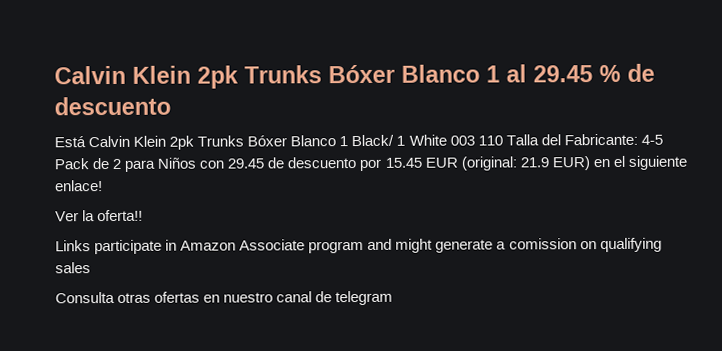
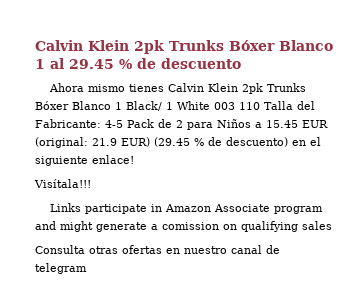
- Está Calvin Klein 2pk Trunks Bóxer Blanco 1 Black/ 1 White 003 110 Talla del Fabricante: 4-5 Pack de 2 para Niños con 29.45 de descuento por 15.45 EUR (original: 21.9 EUR) en el siguiente enlace!
+ Ahora mismo tienes Calvin Klein 2pk Trunks Bóxer Blanco 1 Black/ 1 White 003 110 Talla del Fabricante: 4-5 Pack de 2 para Niños a 15.45 EUR (original: 21.9 EUR) (29.45 % de descuento) en el siguiente enlace!
- Ver la oferta!!
+ Visítala!!!

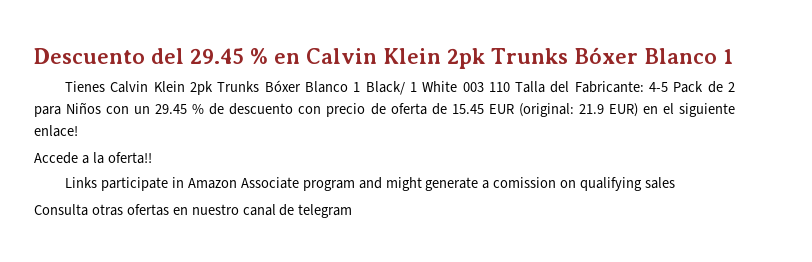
- Calvin Klein 2pk Trunks Bóxer Blanco 1 al 29.45 % de descuento
- Ahora mismo tienes Calvin Klein 2pk Trunks Bóxer Blanco 1 Black/ 1 White 003 110 Talla del Fabricante: 4-5 Pack de 2 para Niños a 15.45 EUR (original: 21.9 EUR) (29.45 % de descuento) en el siguiente enlace!
+ Descuento del 29.45 % en Calvin Klein 2pk Trunks Bóxer Blanco 1
+ Tienes Calvin Klein 2pk Trunks Bóxer Blanco 1 Black/ 1 White 003 110 Talla del Fabricante: 4-5 Pack de 2 para Niños con un 29.45 % de descuento con precio de oferta de 15.45 EUR (original: 21.9 EUR) en el siguiente enlace!
- Visítala!!!
+ Accede a la oferta!!

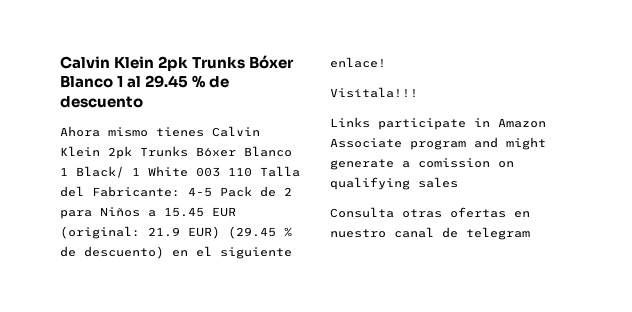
- Descuento del 29.45 % en Calvin Klein 2pk Trunks Bóxer Blanco 1
- Tienes Calvin Klein 2pk Trunks Bóxer Blanco 1 Black/ 1 White 003 110 Talla del Fabricante: 4-5 Pack de 2 para Niños con un 29.45 % de descuento con precio de oferta de 15.45 EUR (original: 21.9 EUR) en el siguiente enlace!
+ Calvin Klein 2pk Trunks Bóxer Blanco 1 al 29.45 % de descuento
+ Ahora mismo tienes Calvin Klein 2pk Trunks Bóxer Blanco 1 Black/ 1 White 003 110 Talla del Fabricante: 4-5 Pack de 2 para Niños a 15.45 EUR (original: 21.9 EUR) (29.45 % de descuento) en el siguiente enlace!
- Accede a la oferta!!
+ Visítala!!!

